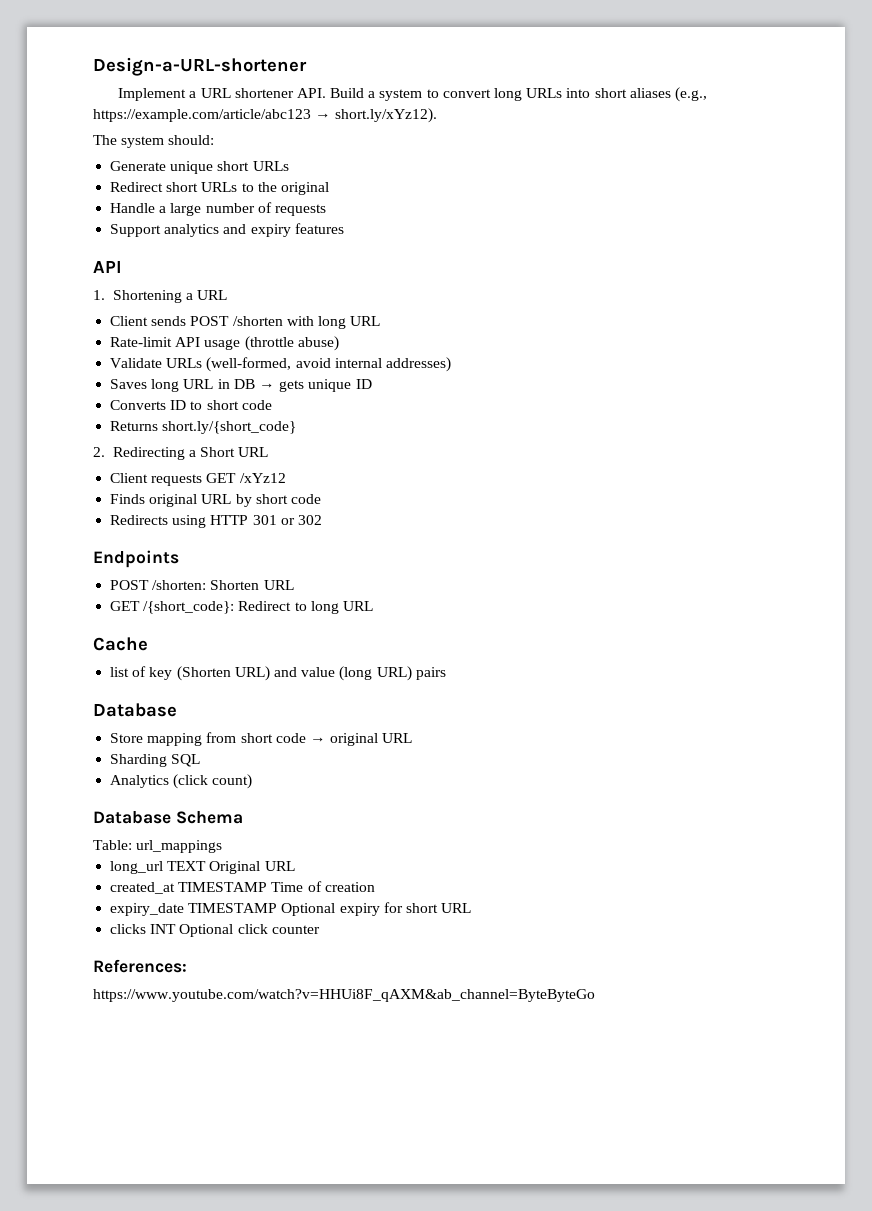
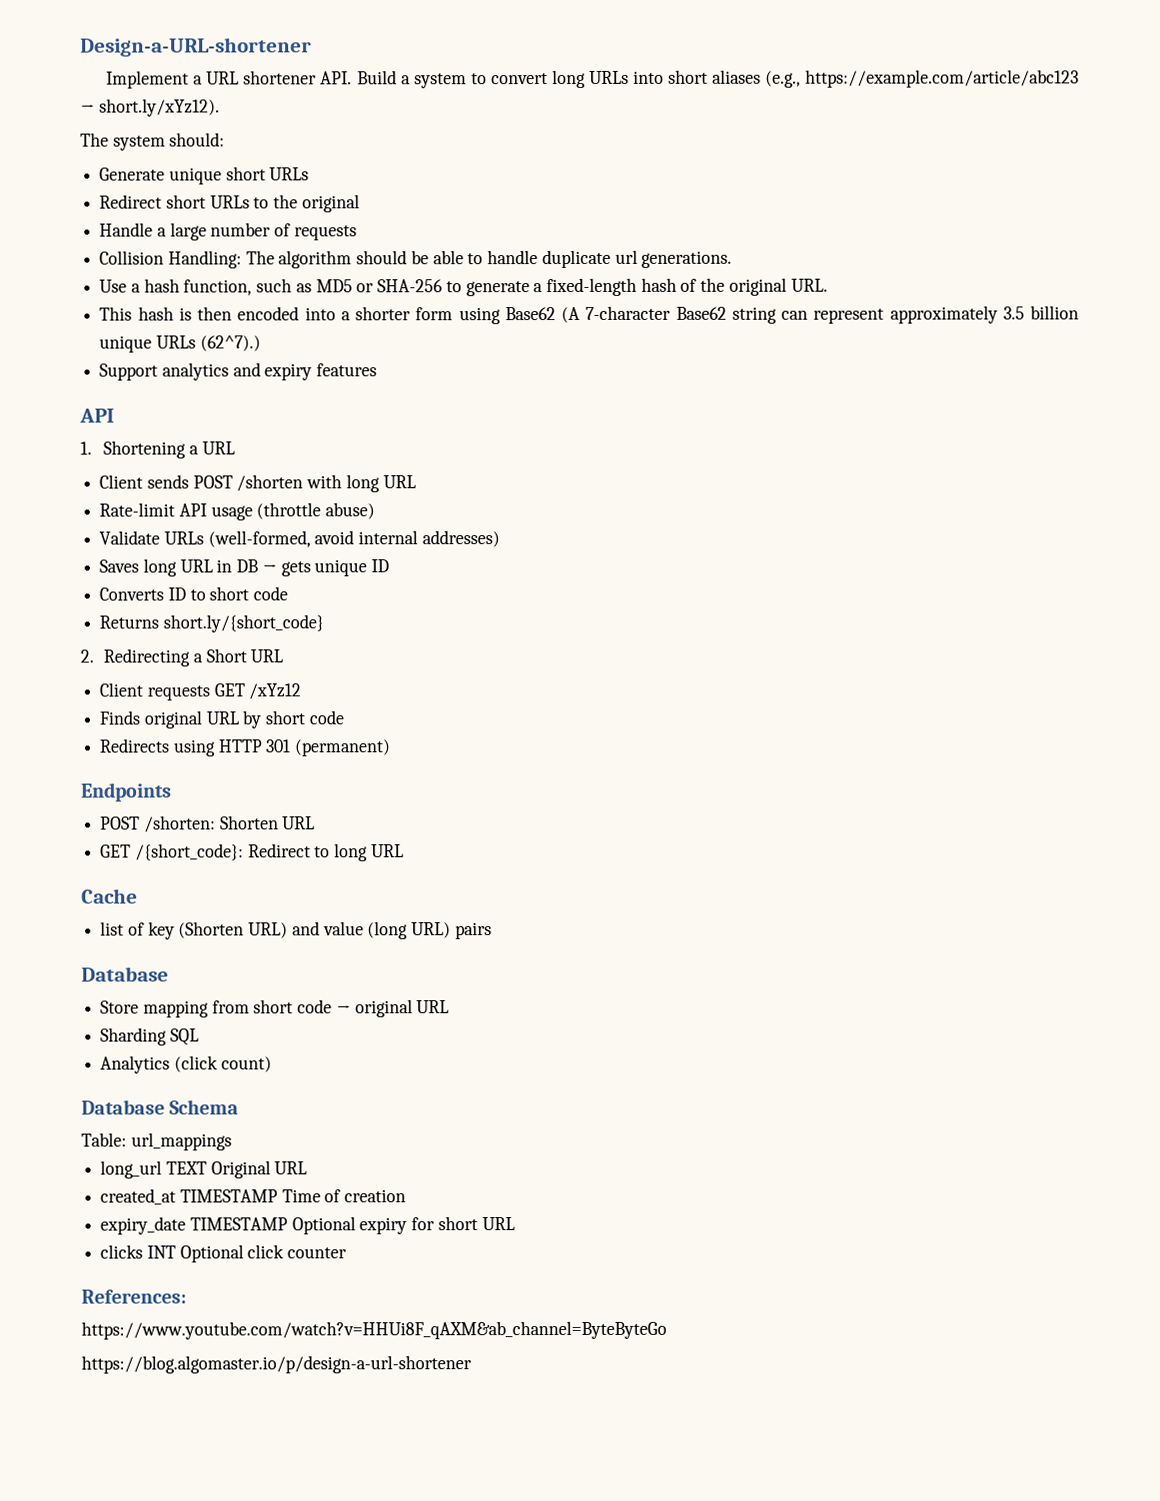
+ Collision Handling: The algorithm should be able to handle duplicate url generations.
+ Use a hash function, such as MD5 or SHA-256 to generate a fixed-length hash of the original URL.
+ This hash is then encoded into a shorter form using Base62 (A 7-character Base62 string can represent approximately 3.5 billion unique URLs (62^7).)
- Redirects using HTTP 301 or 302
+ Redirects using HTTP 301 (permanent)
+ https://blog.algomaster.io/p/design-a-url-shortener

